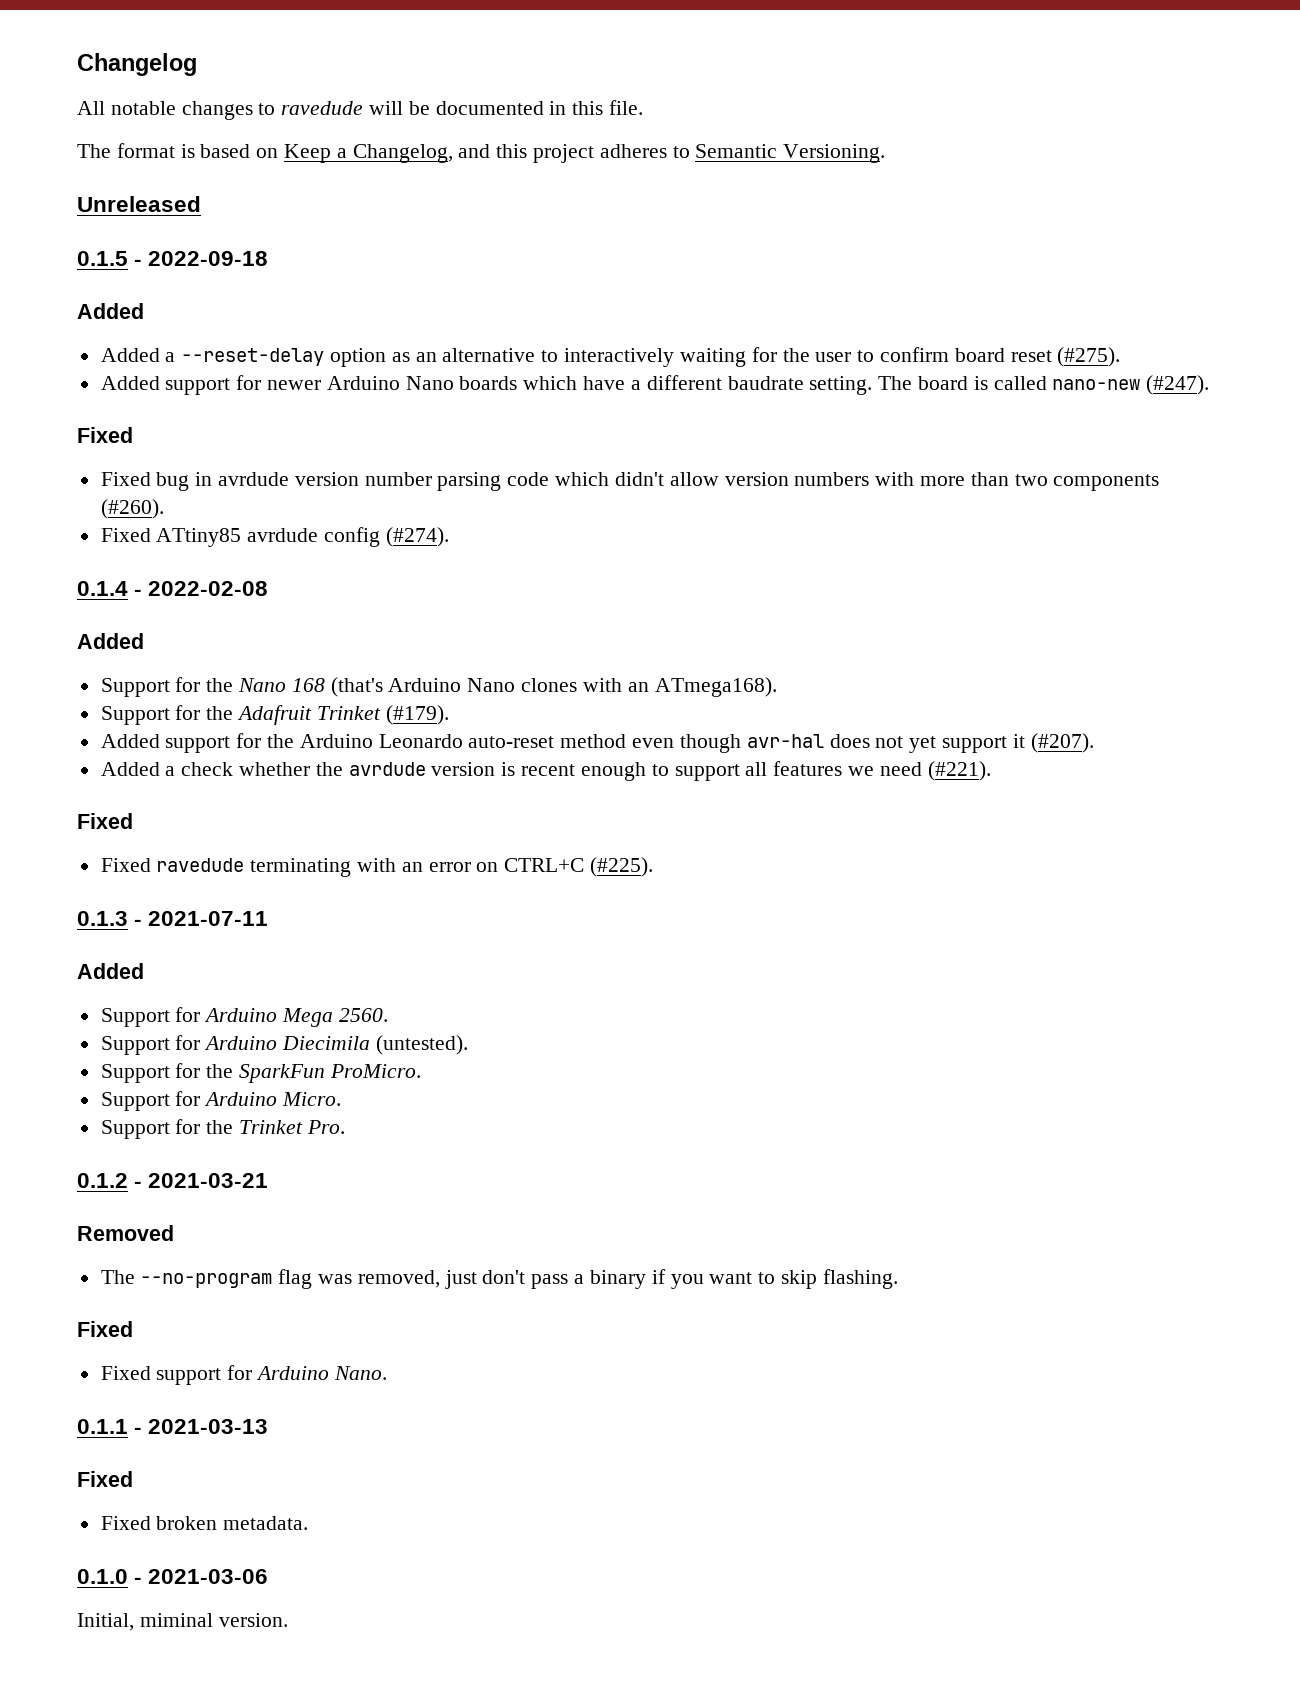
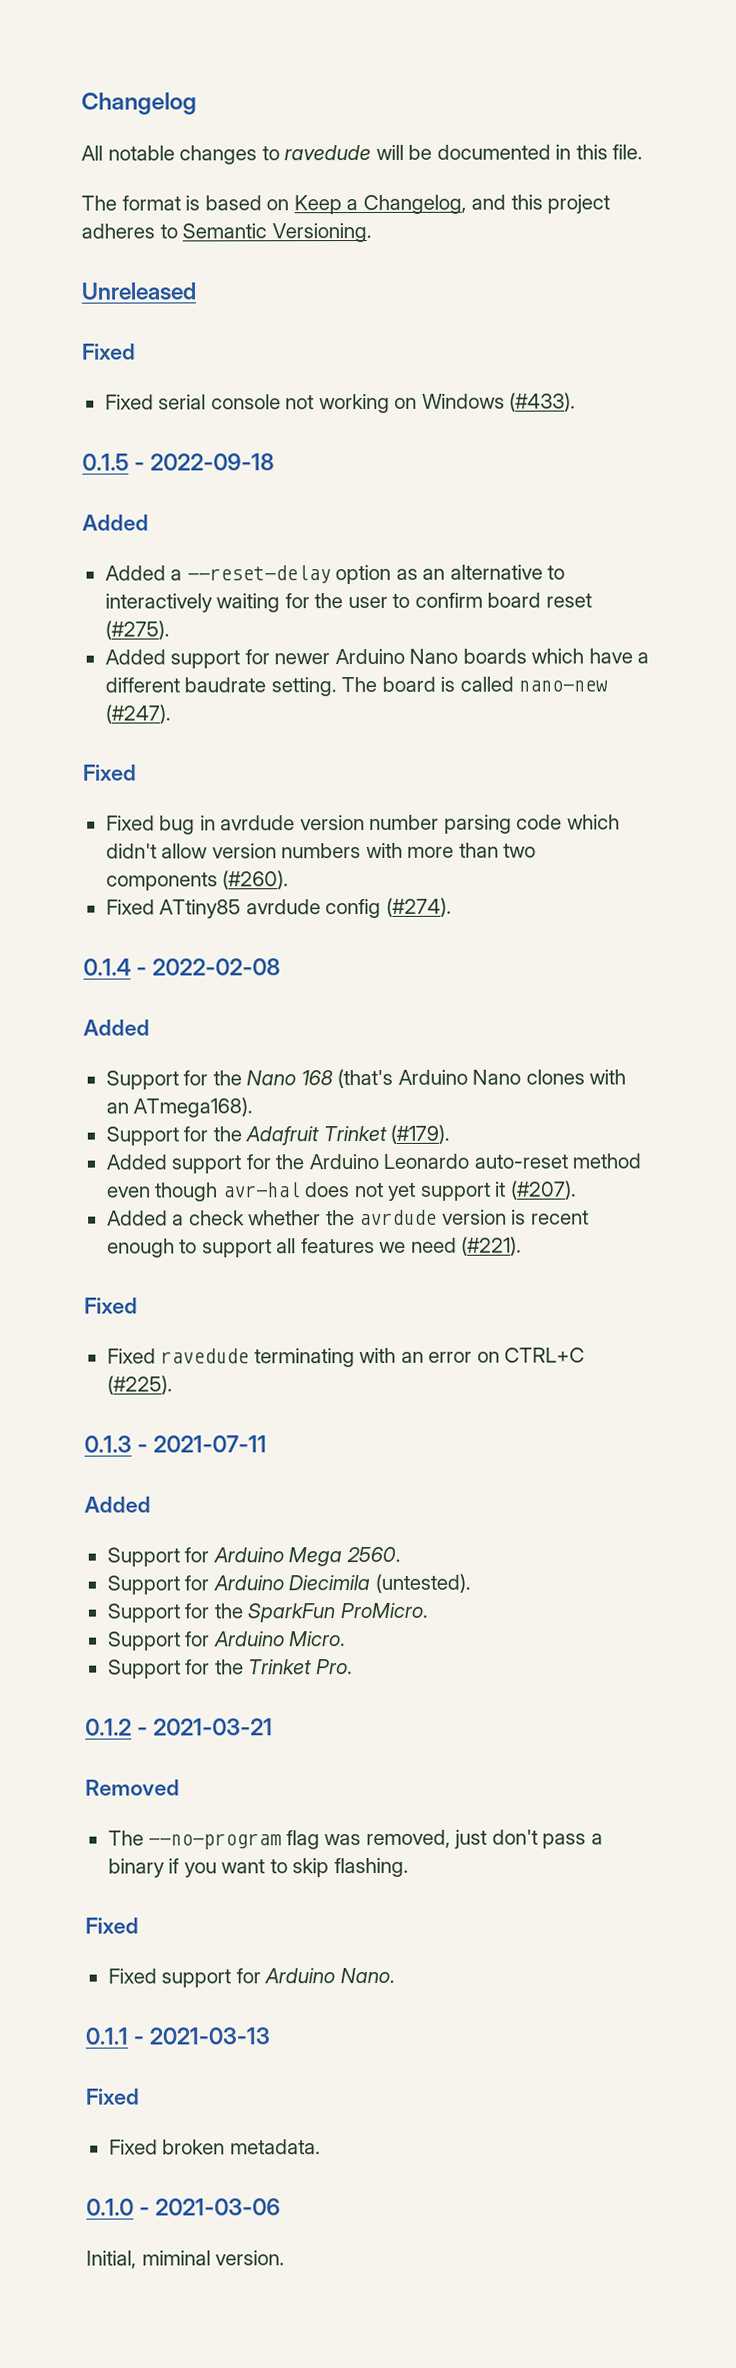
  Unreleased
+ Fixed
+ Fixed serial console not working on Windows (#433).

